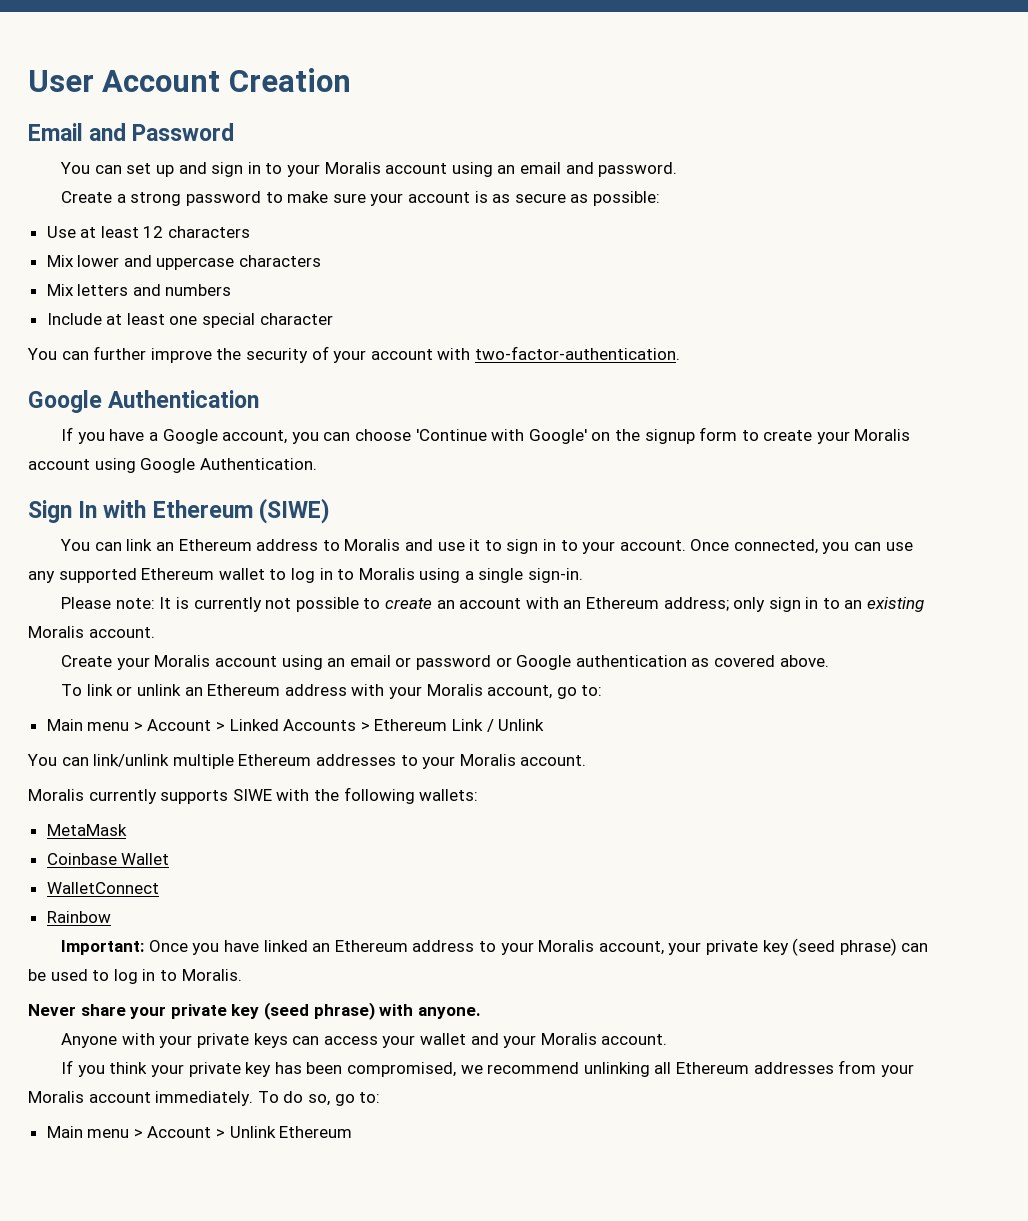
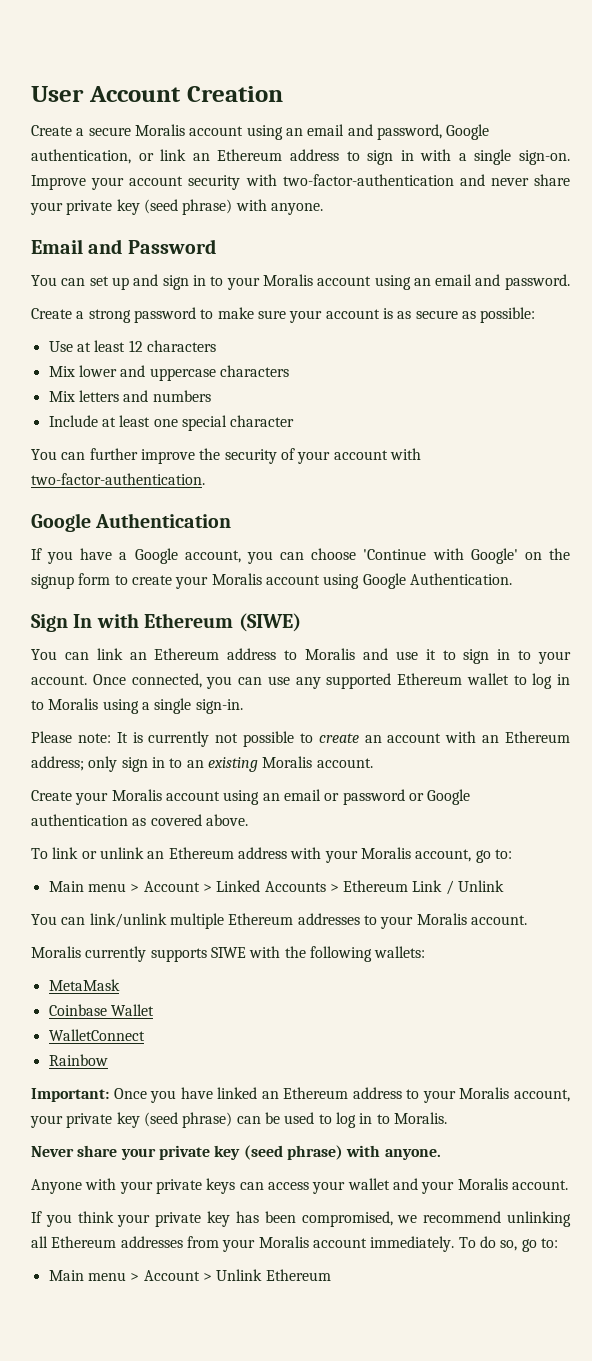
+ Create a secure Moralis account using an email and password, Google authentication, or link an Ethereum address to sign in with a single sign-on. Improve your account security with two-factor-authentication and never share your private key (seed phrase) with anyone.

